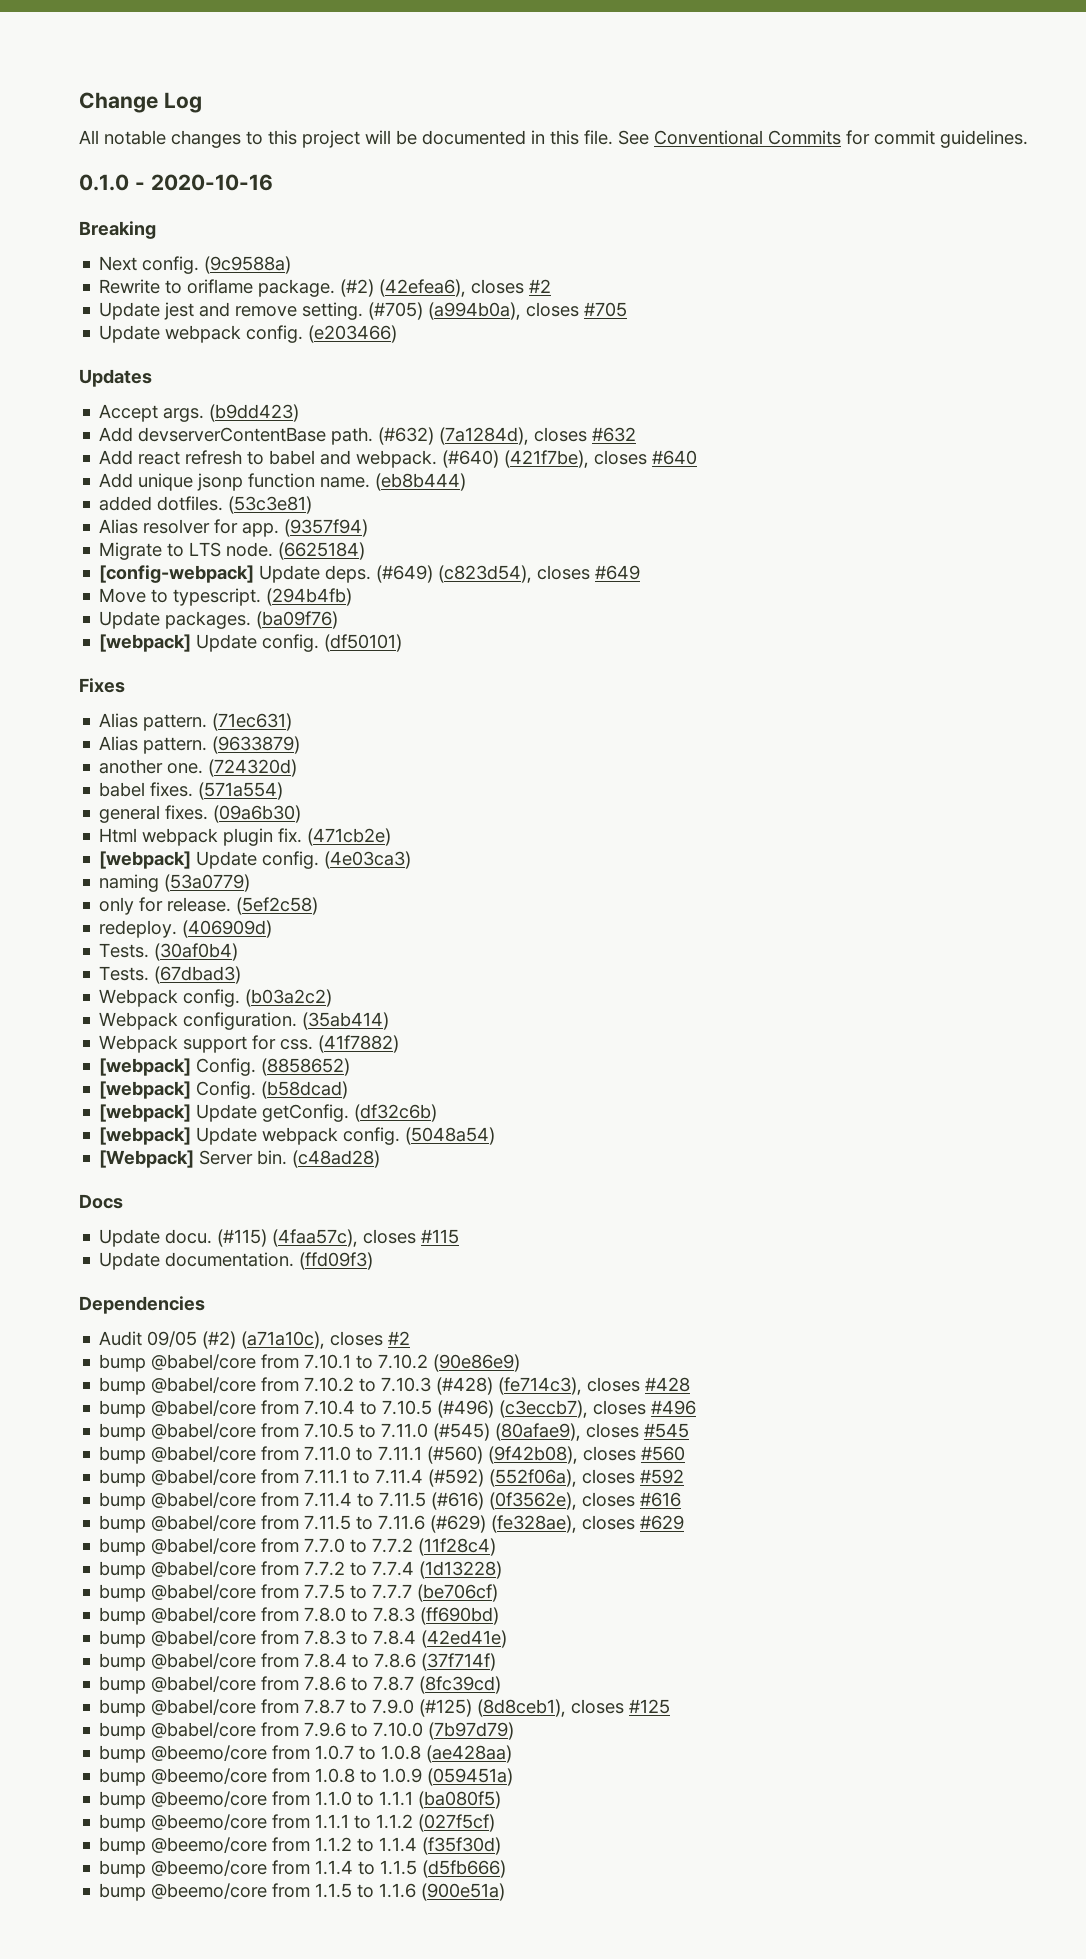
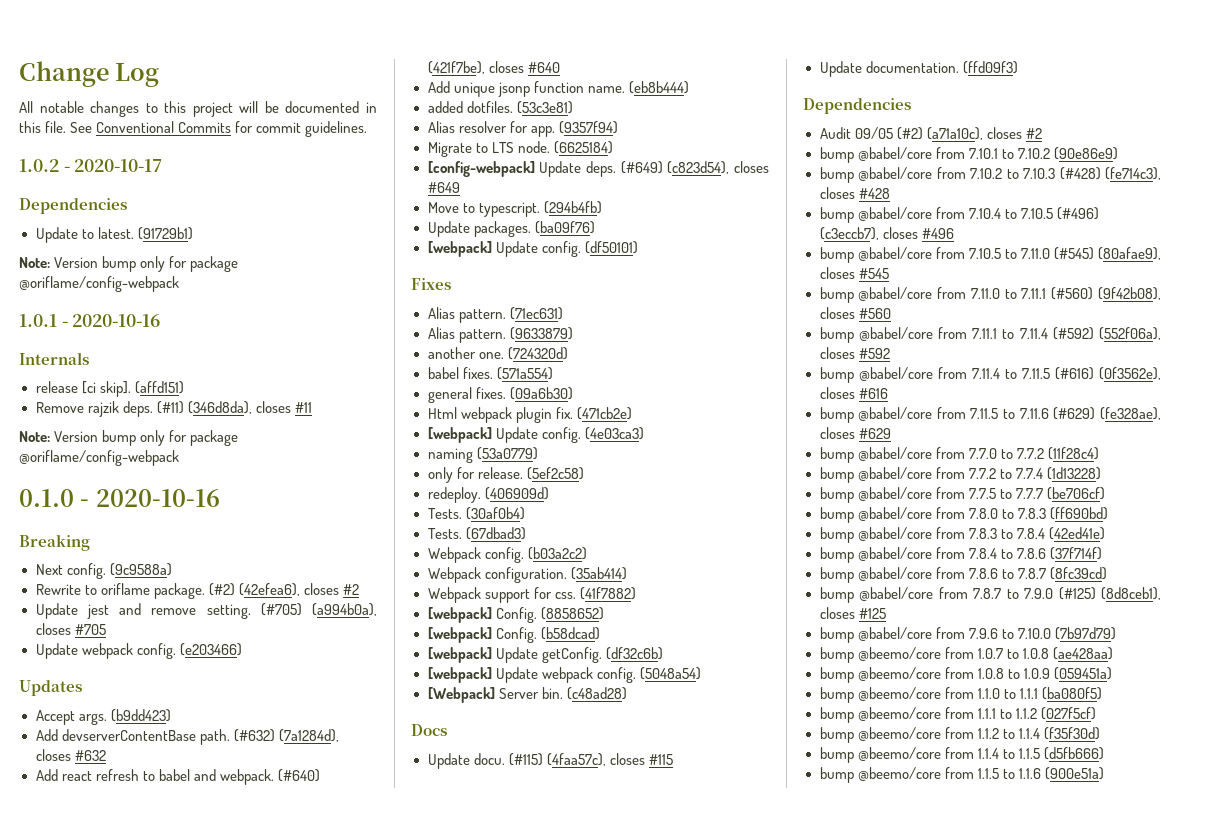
+ 1.0.2 - 2020-10-17
+ Dependencies
+ Update to latest. (91729b1)
+ Note: Version bump only for package @oriflame/config-webpack
+ 1.0.1 - 2020-10-16
+ Internals
+ release [ci skip]. (affd151)
+ Remove rajzik deps. (#11) (346d8da), closes #11
+ Note: Version bump only for package @oriflame/config-webpack

